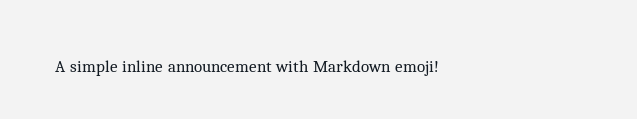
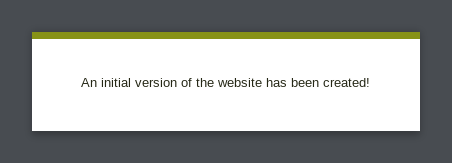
- A simple inline announcement with Markdown emoji!
+ An initial version of the website has been created!

